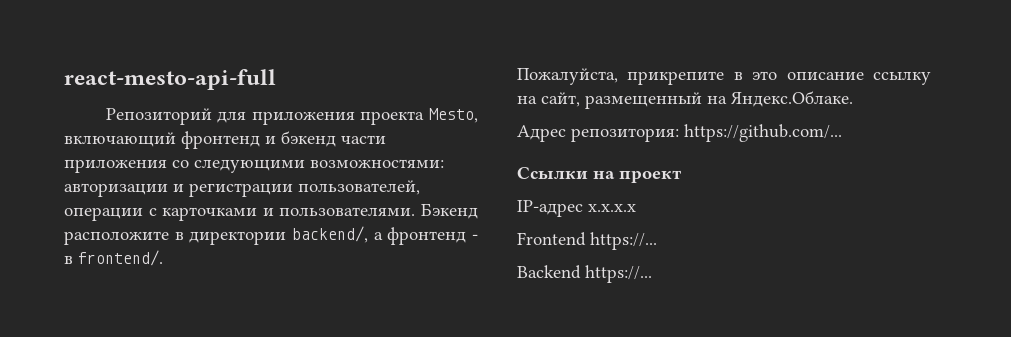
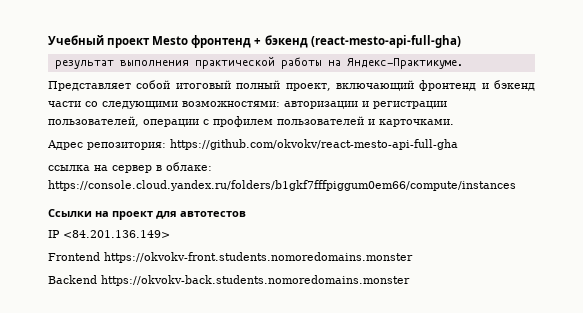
- react-mesto-api-full
- Репозиторий для приложения проекта Mesto, включающий фронтенд и бэкенд части приложения со следующими возможностями: авторизации и регистрации пользователей, операции с карточками и пользователями. Бэкенд расположите в директории backend/, а фронтенд - в frontend/.
- Пожалуйста, прикрепите в это описание ссылку на сайт, размещенный на Яндекс.Облаке.
- Адрес репозитория: https://github.com/...
+ Учебный проект Mesto фронтенд + бэкенд (react-mesto-api-full-gha)
+ результат выполнения практической работы на Яндекс-Практикуме.
+ Представляет собой итоговый полный проект, включающий фронтенд и бэкенд части со следующими возможностями: авторизации и регистрации пользователей, операции с профилем пользователей и карточками.
+ Адрес репозитория: https://github.com/okvokv/react-mesto-api-full-gha
+ ссылка на сервер в облаке: https://console.cloud.yandex.ru/folders/b1gkf7fffpiggum0em66/compute/instances
- Ссылки на проект
- IP-адрес x.x.x.x
+ Ссылки на проект для автотестов
+ IP <84.201.136.149>
- Frontend https://...
+ Frontend https://okvokv-front.students.nomoredomains.monster
- Backend https://...
+ Backend https://okvokv-back.students.nomoredomains.monster

